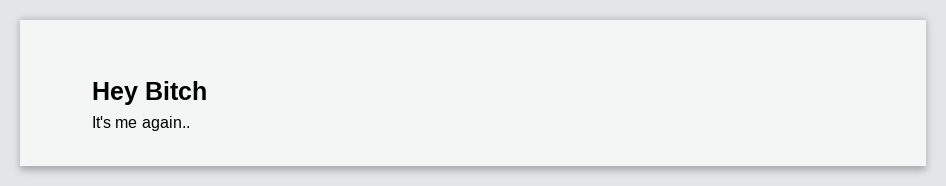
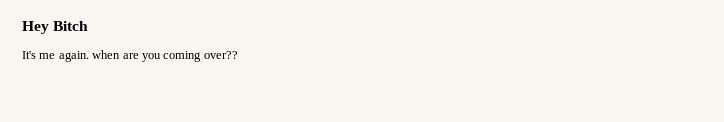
- It's me again..
+ It's me again. when are you coming over??

